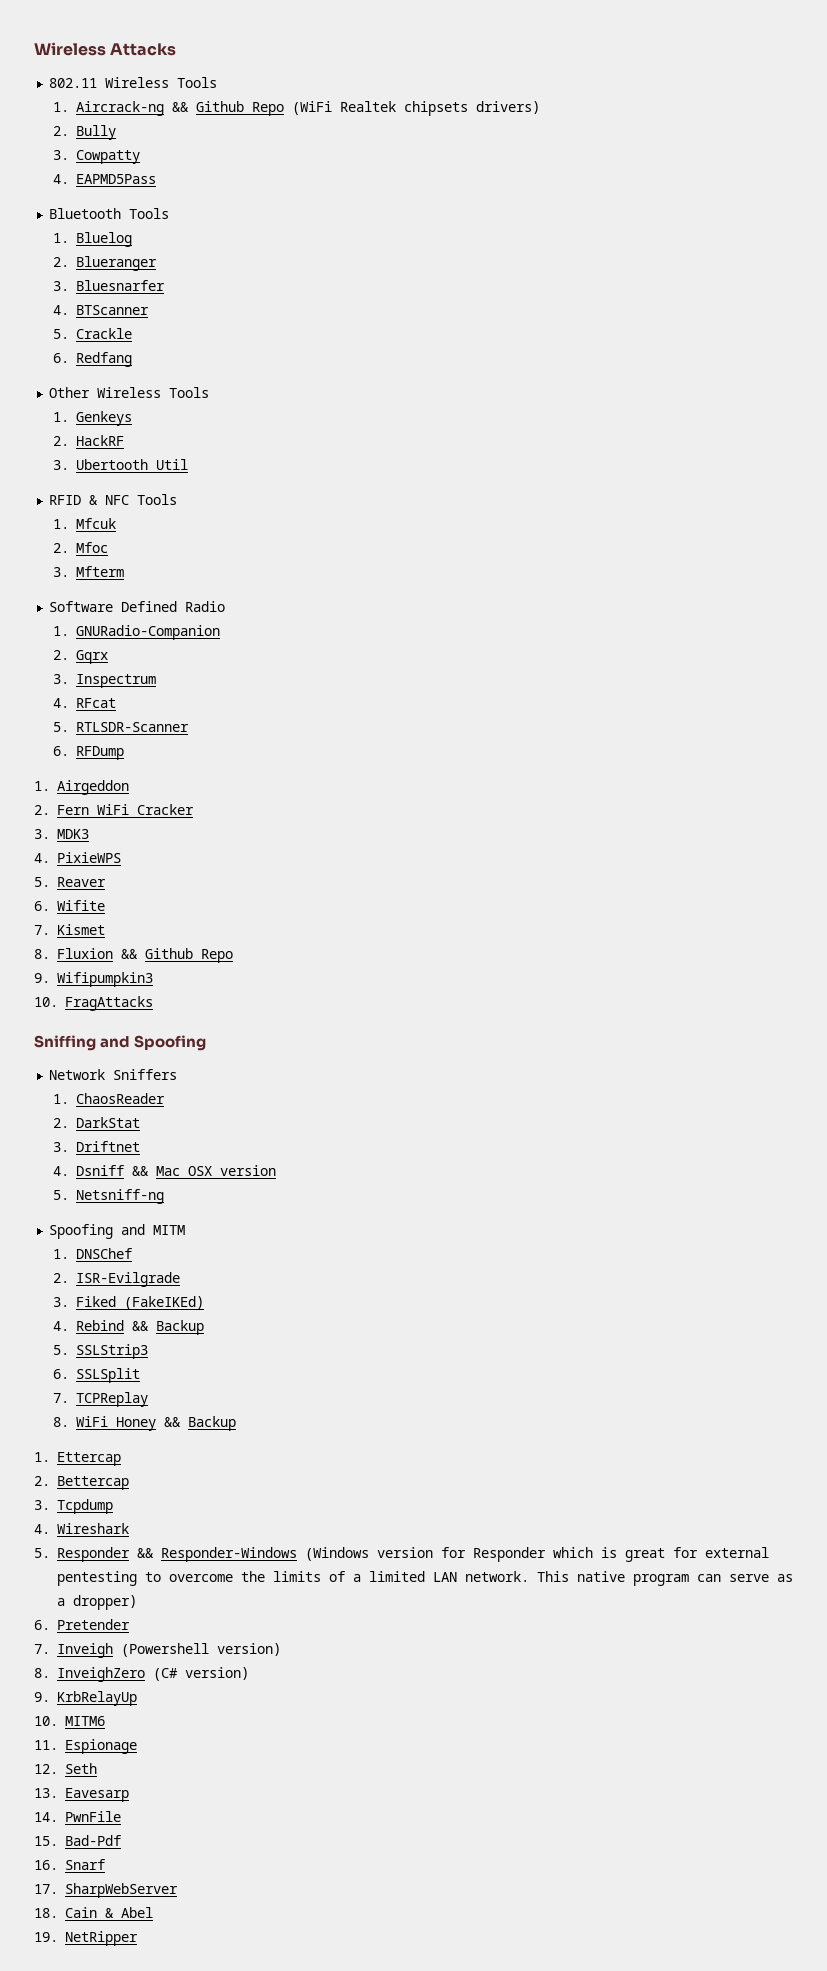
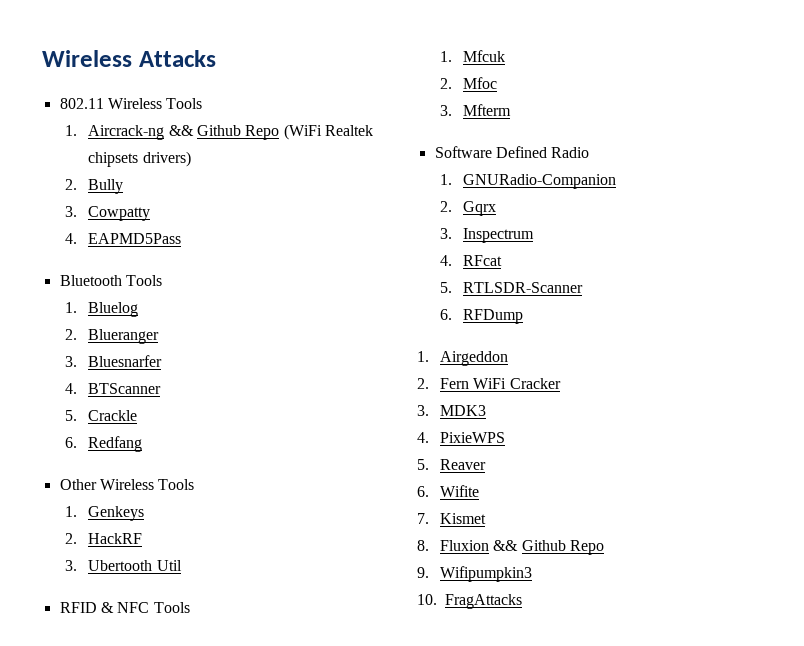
- Sniffing and Spoofing
- Network Sniffers
- 1. ChaosReader
- 2. DarkStat
- 3. Driftnet
- 4. Dsniff && Mac OSX version
- 5. Netsniff-ng
- Spoofing and MITM
- 1. DNSChef
- 2. ISR-Evilgrade
- 3. Fiked (FakeIKEd)
- 4. Rebind && Backup
- 5. SSLStrip3
- 6. SSLSplit
- 7. TCPReplay
- 8. WiFi Honey && Backup
- 1. Ettercap
- 2. Bettercap
- 3. Tcpdump
- 4. Wireshark
- 5. Responder && Responder-Windows (Windows version for Responder which is great for external pentesting to overcome the limits of a limited LAN network. This native program can serve as a dropper)
- 6. Pretender
- 7. Inveigh (Powershell version)
- 8. InveighZero (C# version)
- 9. KrbRelayUp
- 10. MITM6
- 11. Espionage
- 12. Seth
- 13. Eavesarp
- 14. PwnFile
- 15. Bad-Pdf
- 16. Snarf
- 17. SharpWebServer
- 18. Cain & Abel
- 19. NetRipper

